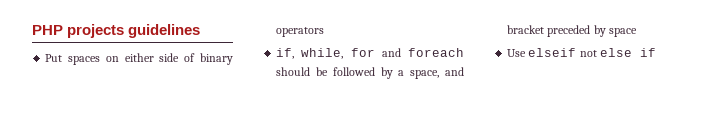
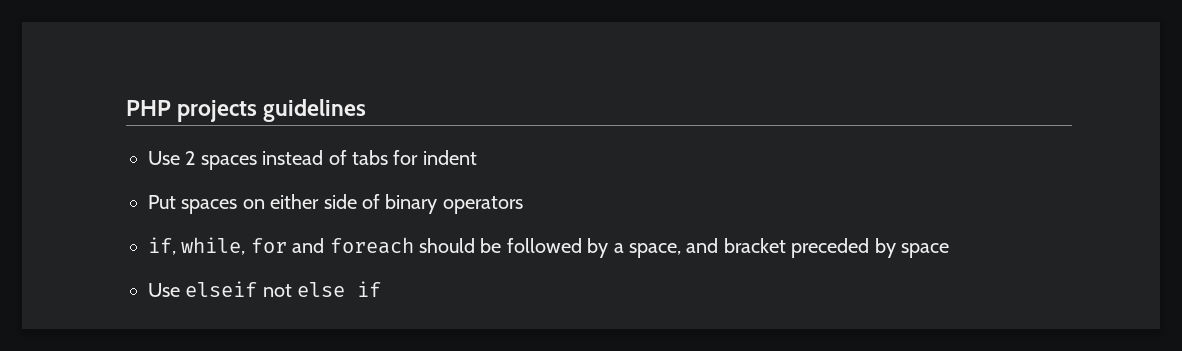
+ Use 2 spaces instead of tabs for indent

